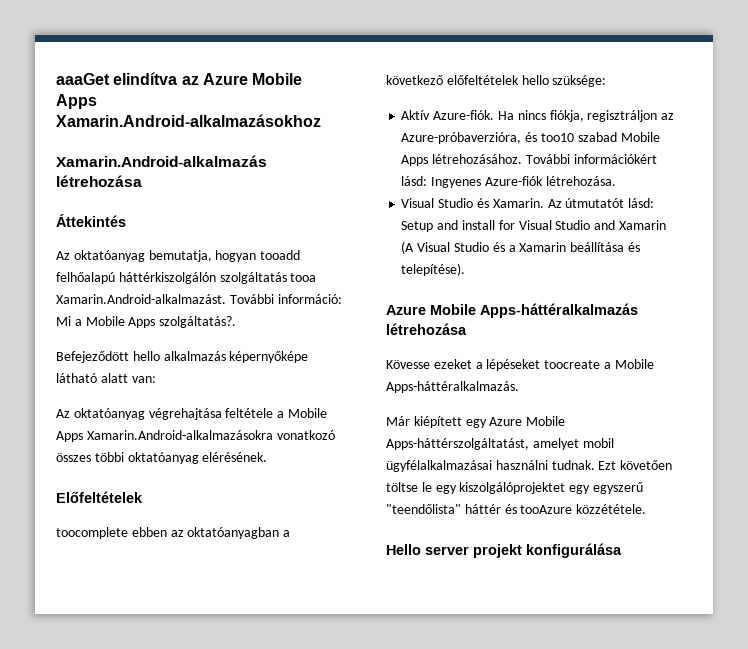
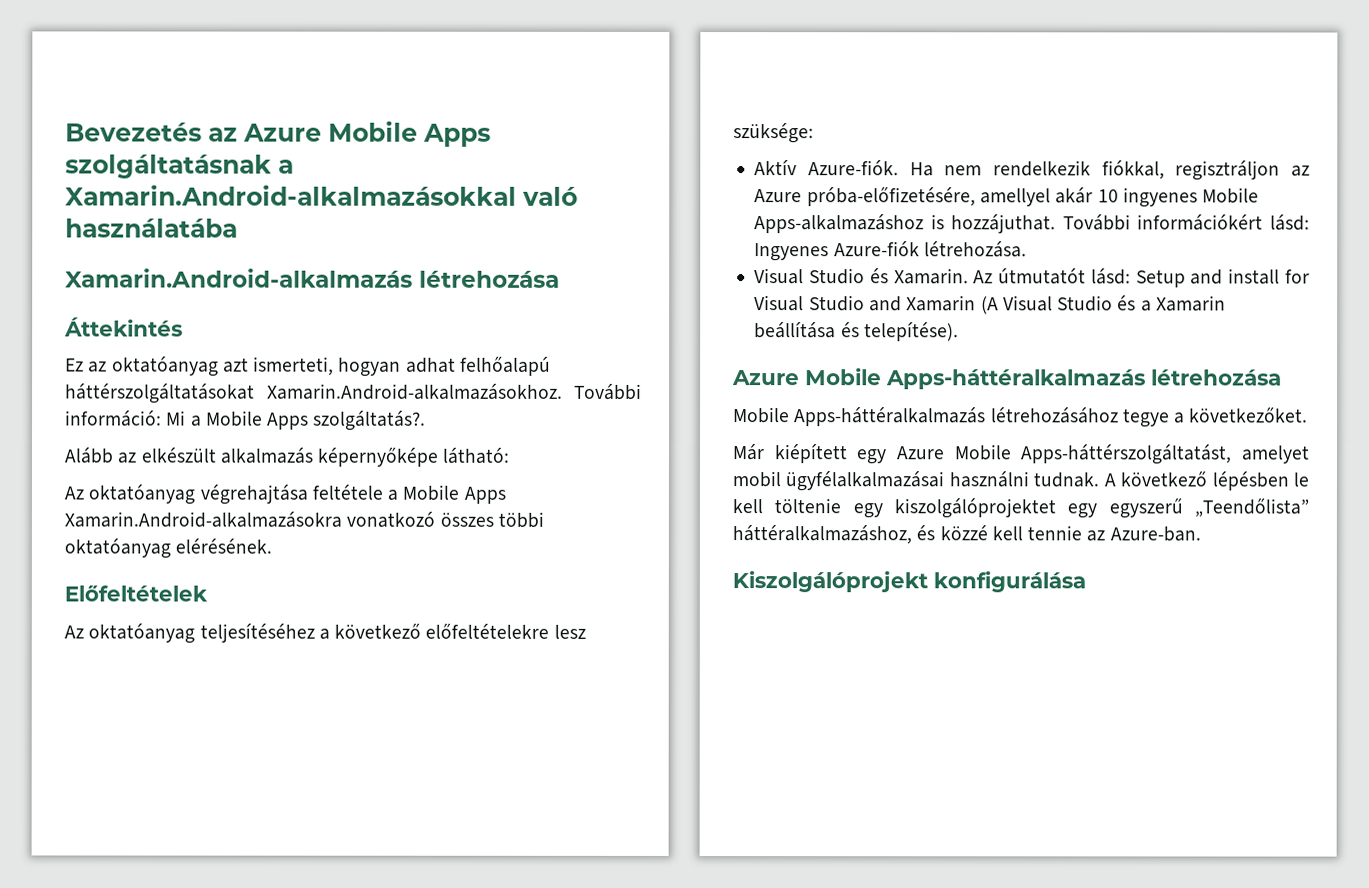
- aaaGet elindítva az Azure Mobile Apps Xamarin.Android-alkalmazásokhoz
+ Bevezetés az Azure Mobile Apps szolgáltatásnak a Xamarin.Android-alkalmazásokkal való használatába
  Xamarin.Android-alkalmazás létrehozása
  Áttekintés
- Az oktatóanyag bemutatja, hogyan tooadd felhőalapú háttérkiszolgálón szolgáltatás tooa Xamarin.Android-alkalmazást. További információ: Mi a Mobile Apps szolgáltatás?.
+ Ez az oktatóanyag azt ismerteti, hogyan adhat felhőalapú háttérszolgáltatásokat Xamarin.Android-alkalmazásokhoz. További információ: Mi a Mobile Apps szolgáltatás?.
- Befejeződött hello alkalmazás képernyőképe látható alatt van:
+ Alább az elkészült alkalmazás képernyőképe látható:
- toocomplete ebben az oktatóanyagban a következő előfeltételek hello szüksége:
- Aktív Azure-fiók. Ha nincs fiókja, regisztráljon az Azure-próbaverzióra, és too10 szabad Mobile Apps létrehozásához.
+ Az oktatóanyag teljesítéséhez a következő előfeltételekre lesz szüksége:
+ Aktív Azure-fiók. Ha nem rendelkezik fiókkal, regisztráljon az Azure próba-előfizetésére, amellyel akár 10 ingyenes Mobile Apps-alkalmazáshoz is hozzájuthat.
- Kövesse ezeket a lépéseket toocreate a Mobile Apps-háttéralkalmazás.
+ Mobile Apps-háttéralkalmazás létrehozásához tegye a következőket.
- Ezt követően töltse le egy kiszolgálóprojektet egy egyszerű "teendőlista" háttér és tooAzure közzététele.
- Hello server projekt konfigurálása
+ A következő lépésben le kell töltenie egy kiszolgálóprojektet egy egyszerű „Teendőlista” háttéralkalmazáshoz, és közzé kell tennie az Azure-ban.
+ Kiszolgálóprojekt konfigurálása

